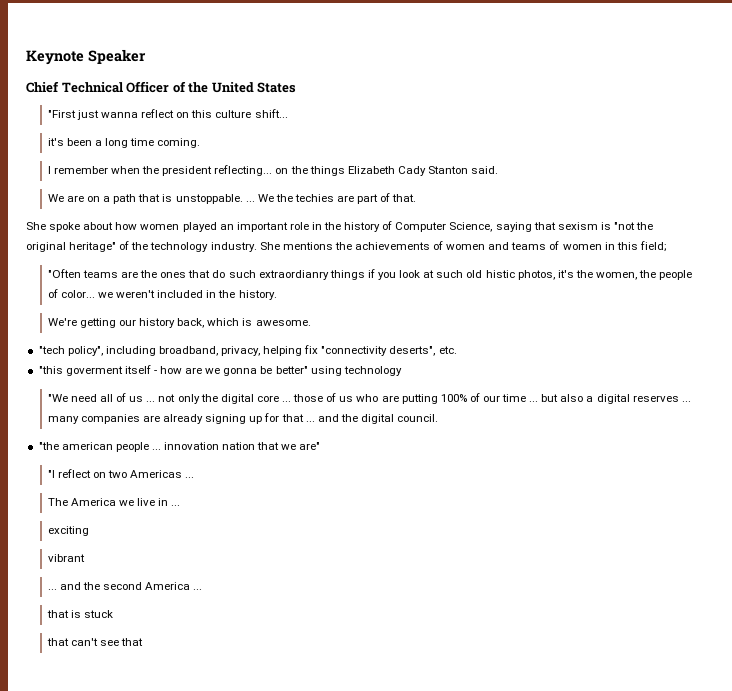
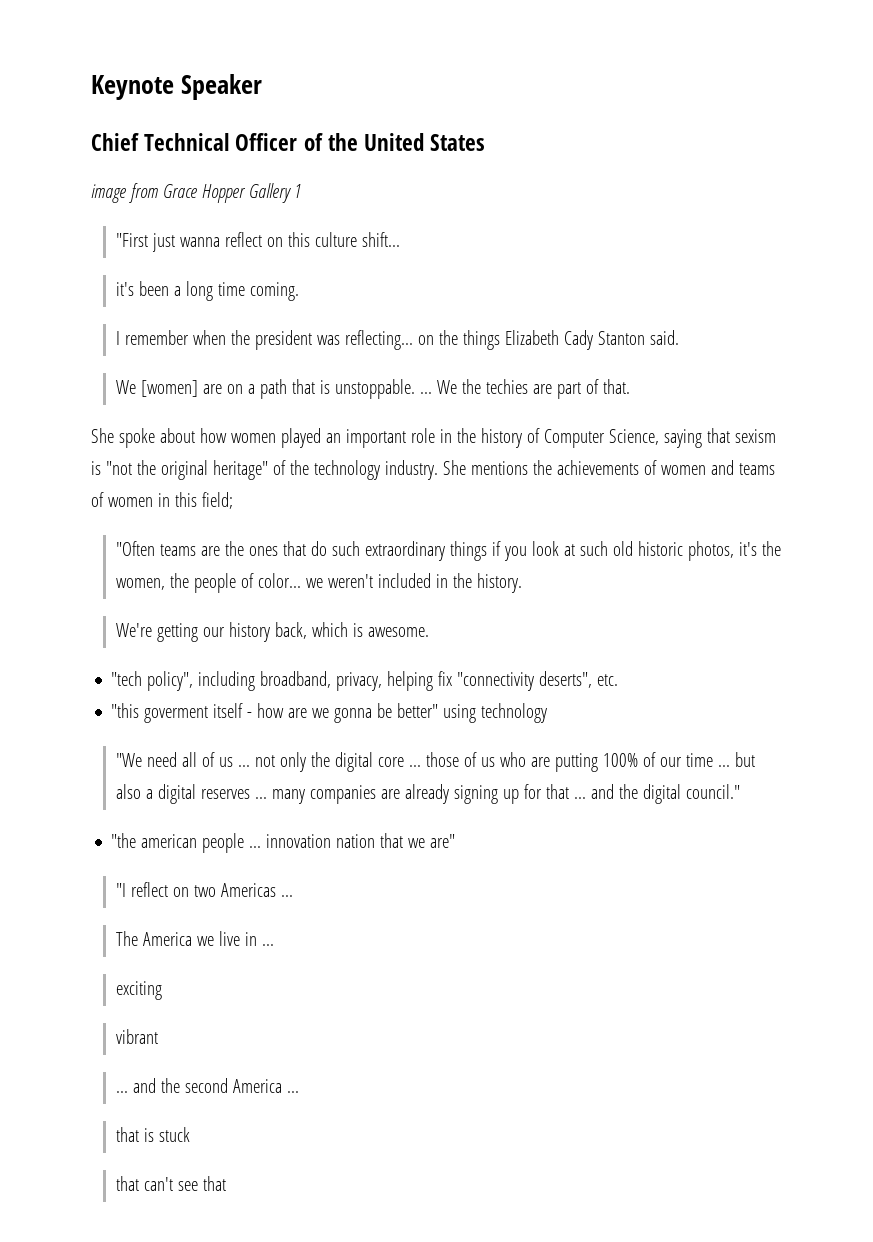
+ image from Grace Hopper Gallery 1
- I remember when the president reflecting... on the things Elizabeth Cady Stanton said.
+ I remember when the president was reflecting... on the things Elizabeth Cady Stanton said.
- We are on a path that is unstoppable. ...
+ We [women] are on a path that is unstoppable. ...
- "Often teams are the ones that do such extraordianry things if you look at such old histic photos, it's the women, the people of color... we weren't included in the history.
+ "Often teams are the ones that do such extraordinary things if you look at such old historic photos, it's the women, the people of color... we weren't included in the history.
- "We need all of us ... not only the digital core ... those of us who are putting 100% of our time ... but also a digital reserves ... many companies are already signing up for that ... and the digital council.
+ "We need all of us ... not only the digital core ... those of us who are putting 100% of our time ... but also a digital reserves ... many companies are already signing up for that ... and the digital council."

